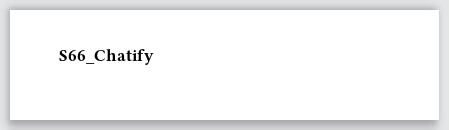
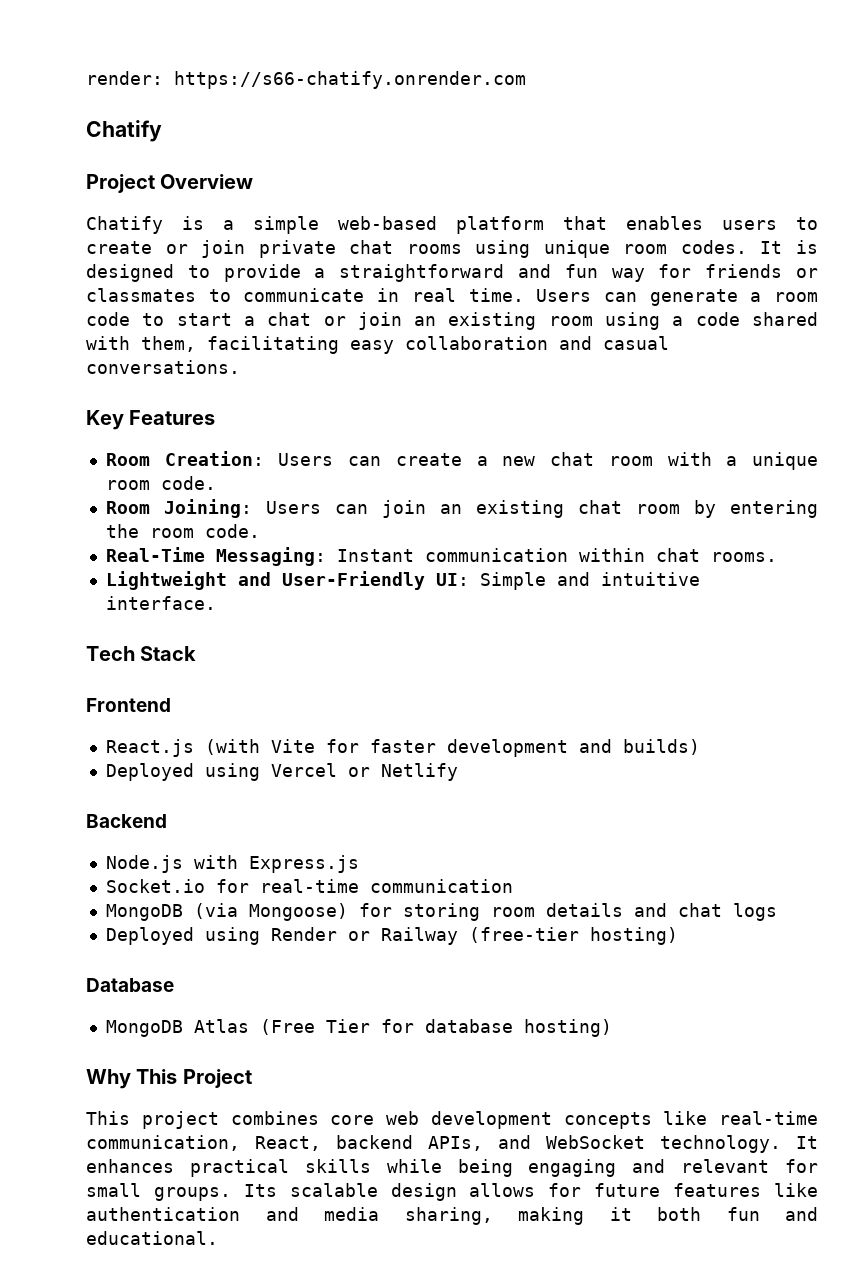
- S66_Chatify
+ render: https://s66-chatify.onrender.com
+ Chatify
+ Project Overview
+ Chatify is a simple web-based platform that enables users to create or join private chat rooms using unique room codes. It is designed to provide a straightforward and fun way for friends or classmates to communicate in real time. Users can generate a room code to start a chat or join an existing room using a code shared with them, facilitating easy collaboration and casual conversations.
+ Key Features
+ Room Creation: Users can create a new chat room with a unique room code.
+ Room Joining: Users can join an existing chat room by entering the room code.
+ Real-Time Messaging: Instant communication within chat rooms.
+ Lightweight and User-Friendly UI: Simple and intuitive interface.
+ Tech Stack
+ Frontend
+ React.js (with Vite for faster development and builds)
+ Deployed using Vercel or Netlify
+ Backend
+ Node.js with Express.js
+ Socket.io for real-time communication
+ MongoDB (via Mongoose) for storing room details and chat logs
+ Deployed using Render or Railway (free-tier hosting)
+ Database
+ MongoDB Atlas (Free Tier for database hosting)
+ Why This Project
+ This project combines core web development concepts like real-time communication, React, backend APIs, and WebSocket technology. It enhances practical skills while being engaging and relevant for small groups. Its scalable design allows for future features like authentication and media sharing, making it both fun and educational.

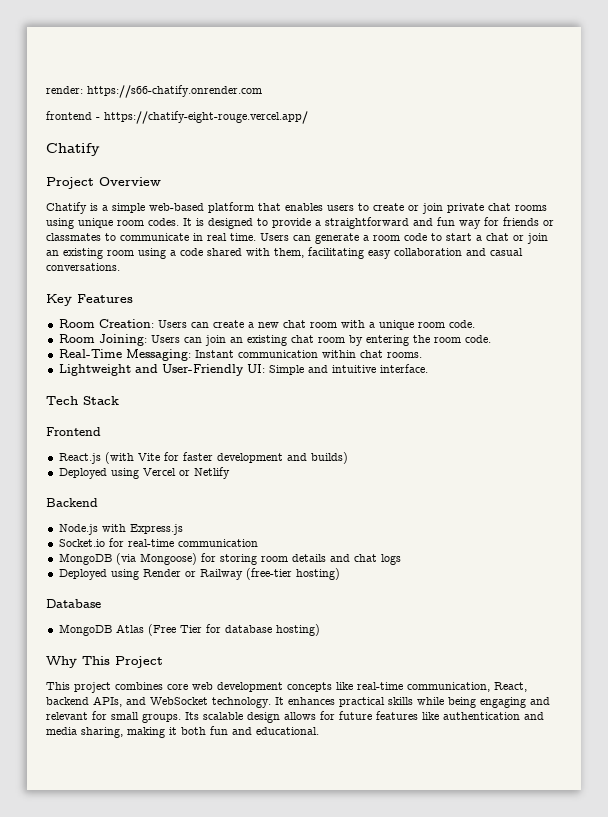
+ frontend - https://chatify-eight-rouge.vercel.app/

